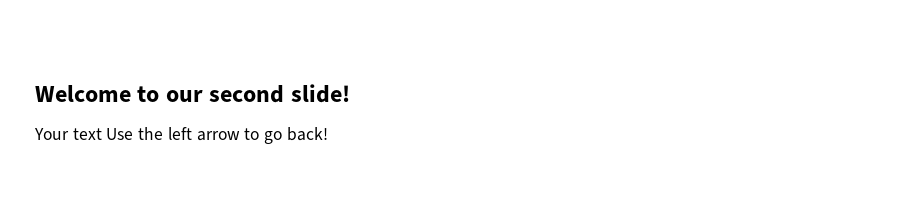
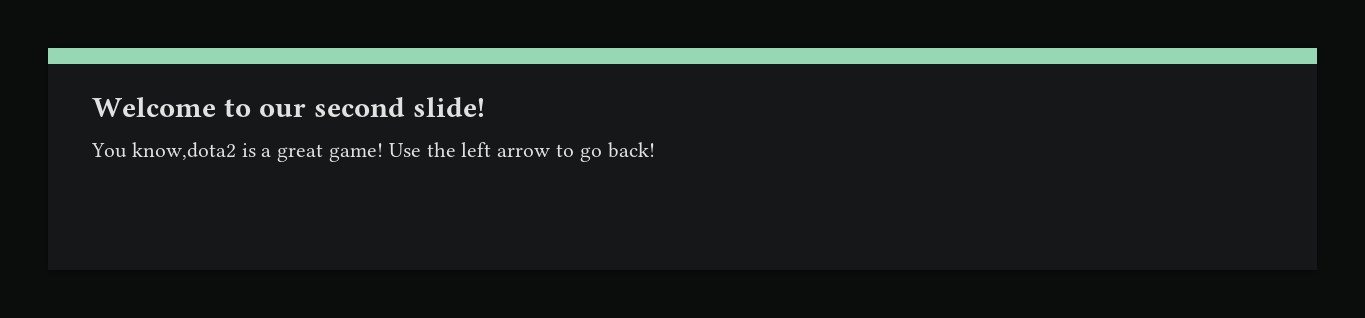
- Your text Use the left arrow to go back!
+ You know,dota2 is a great game! Use the left arrow to go back!

